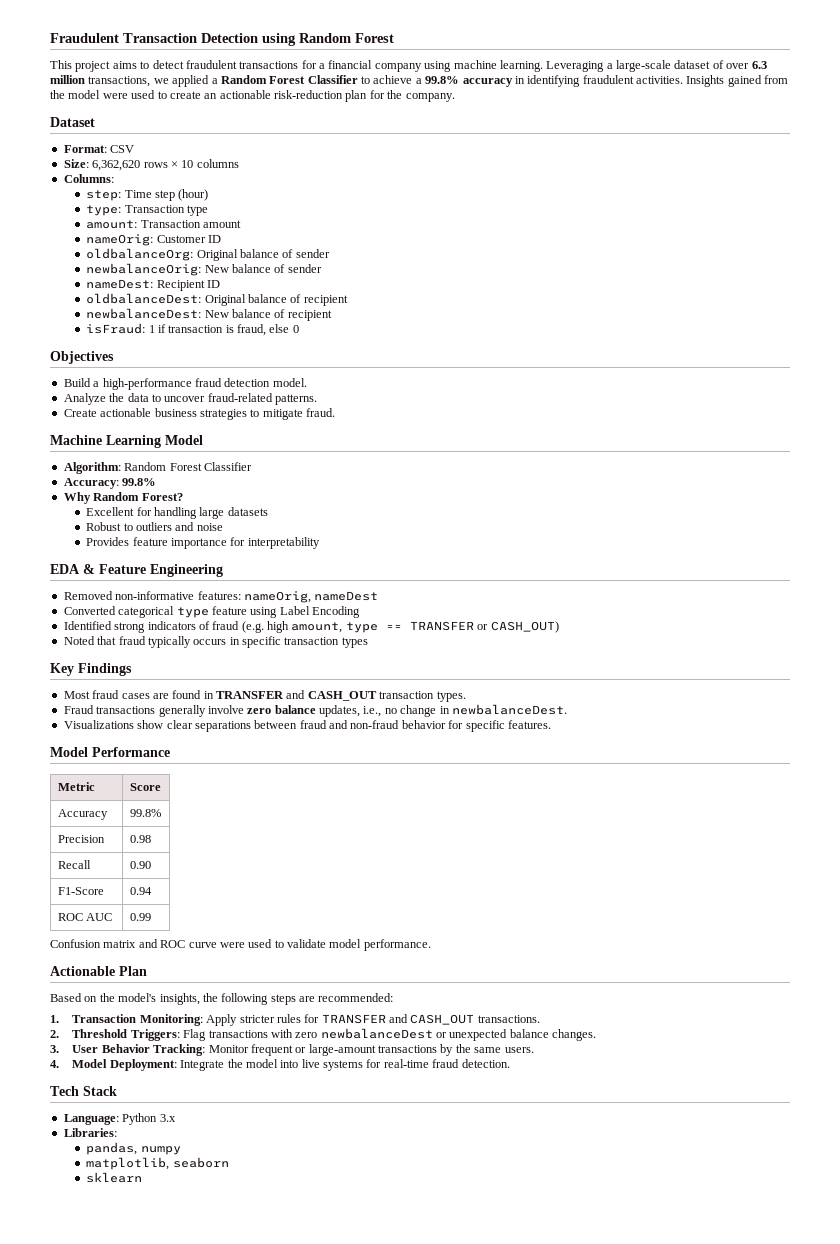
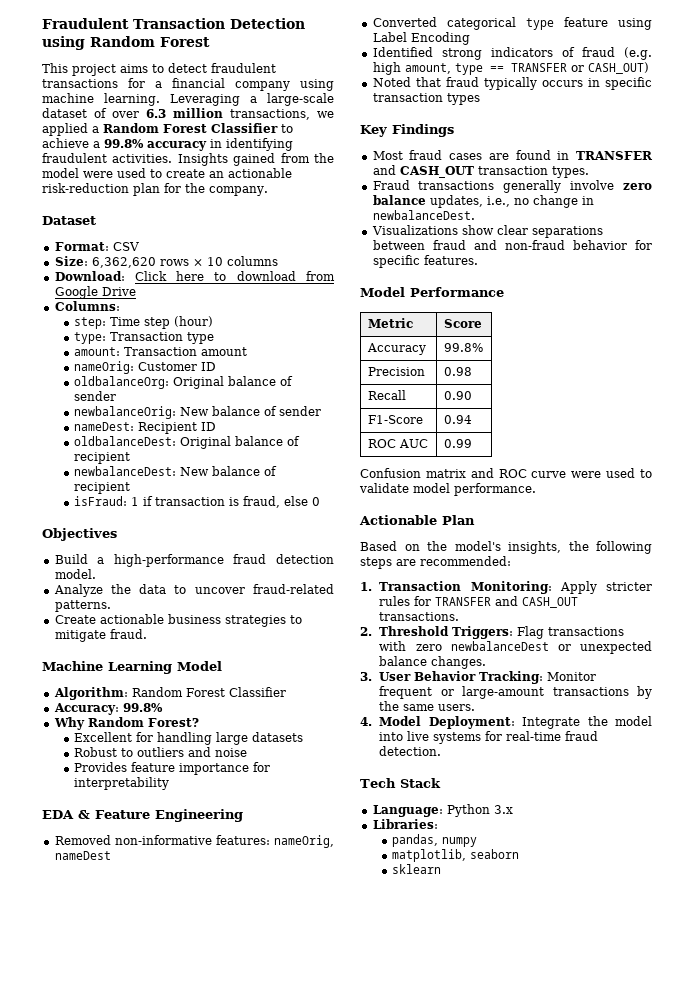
+ Download: Click here to download from Google Drive

